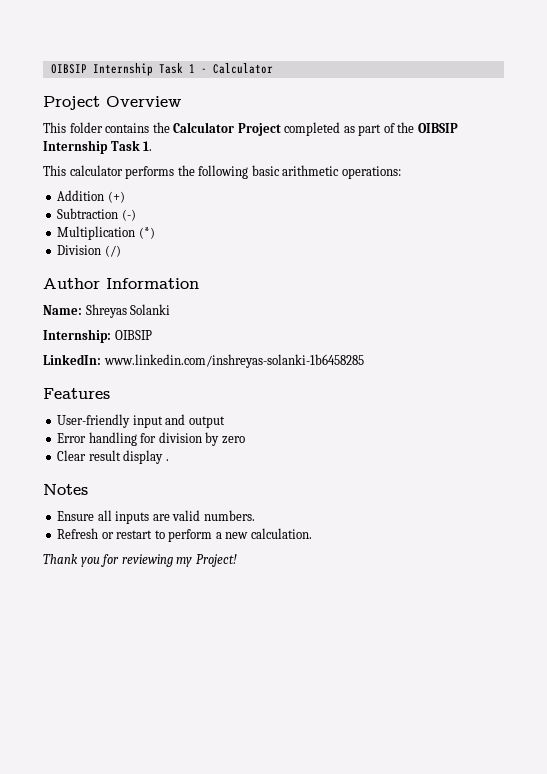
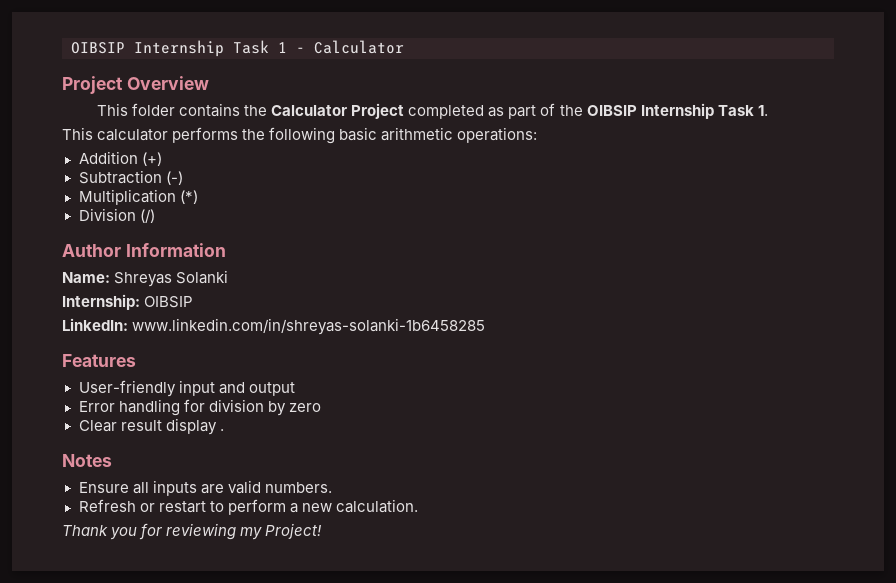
- LinkedIn: www.linkedin.com/inshreyas-solanki-1b6458285
+ LinkedIn: www.linkedin.com/in/shreyas-solanki-1b6458285

